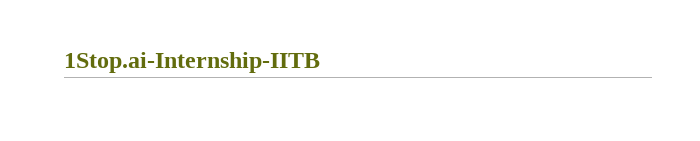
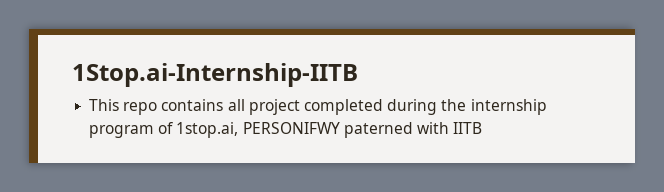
+ This repo contains all project completed during the internship program of 1stop.ai, PERSONIFWY paterned with IITB

